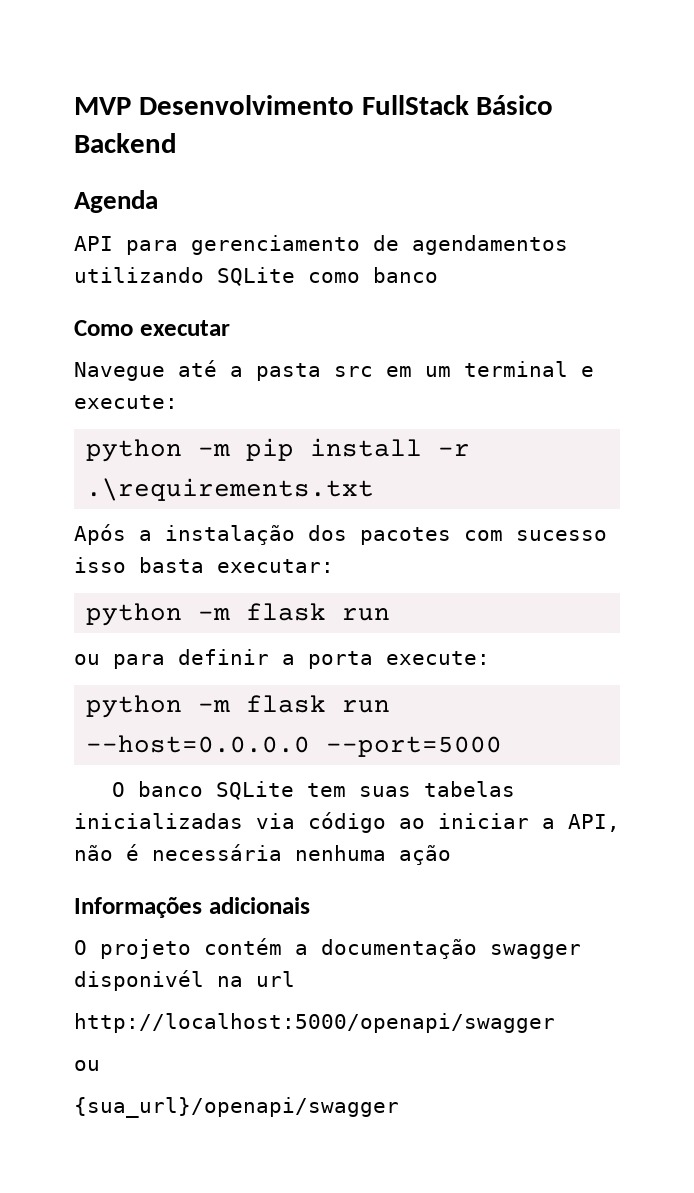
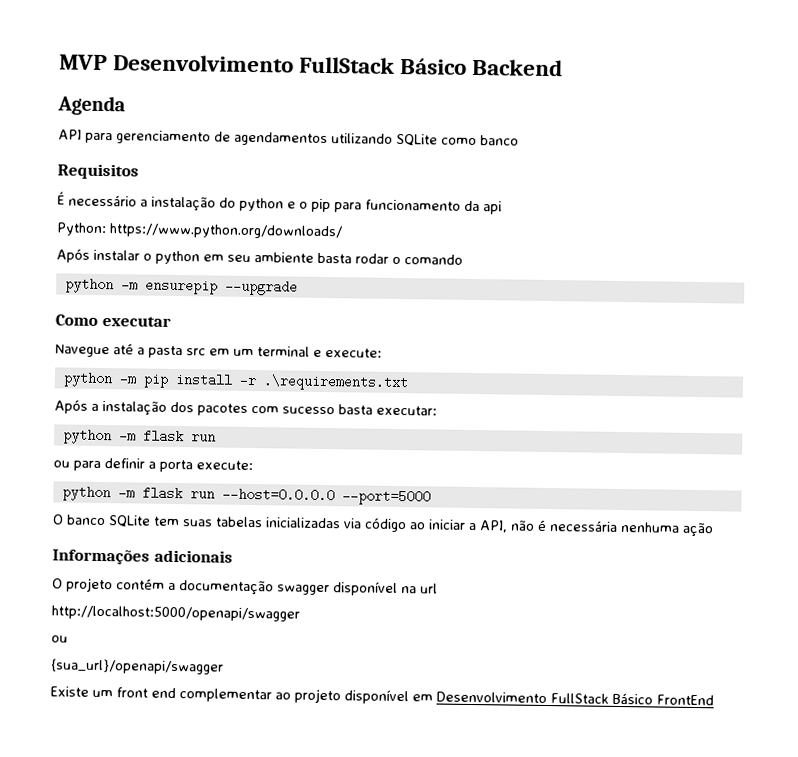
+ Requisitos
+ É necessário a instalação do python e o pip para funcionamento da api
+ Python: https://www.python.org/downloads/
+ Após instalar o python em seu ambiente basta rodar o comando
+ python -m ensurepip --upgrade
- Após a instalação dos pacotes com sucesso isso basta executar:
+ Após a instalação dos pacotes com sucesso basta executar:
- O projeto contém a documentação swagger disponivél na url
+ O projeto contém a documentação swagger disponível na url
+ Existe um front end complementar ao projeto disponível em Desenvolvimento FullStack Básico FrontEnd

